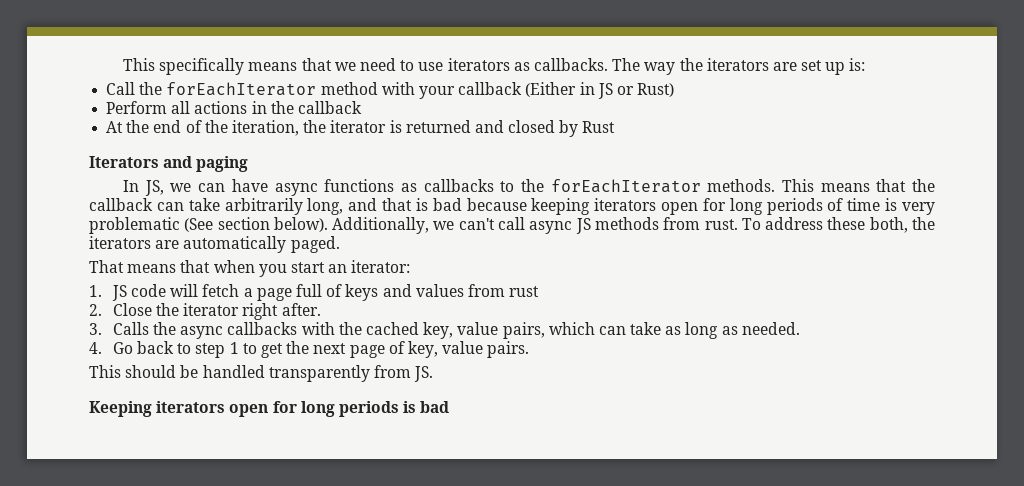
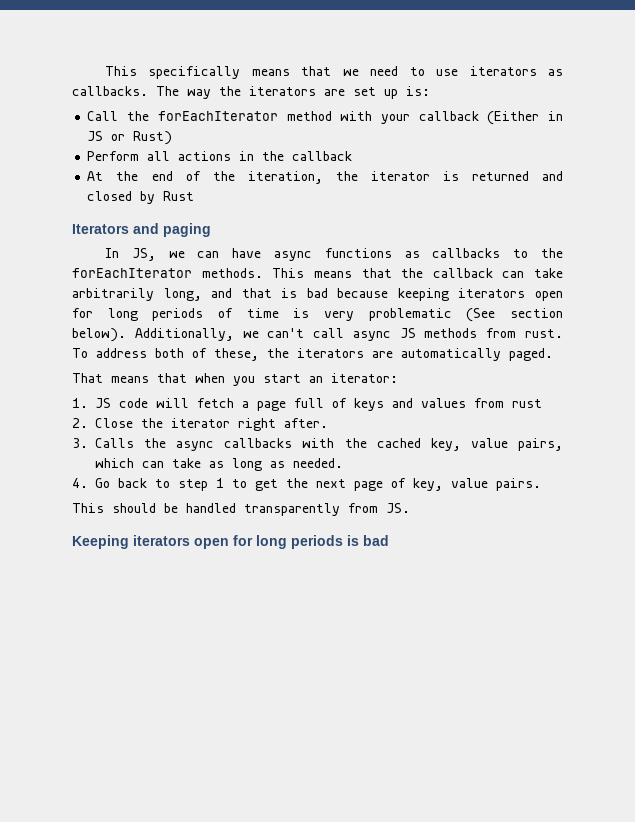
- To address these both, the iterators are automatically paged.
+ To address both of these, the iterators are automatically paged.

